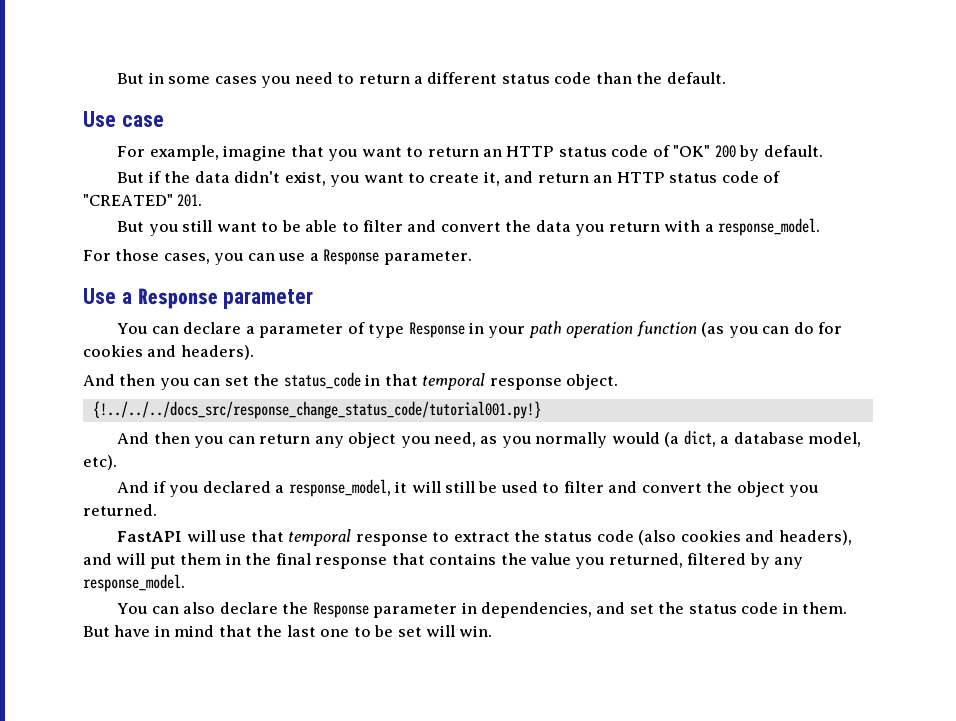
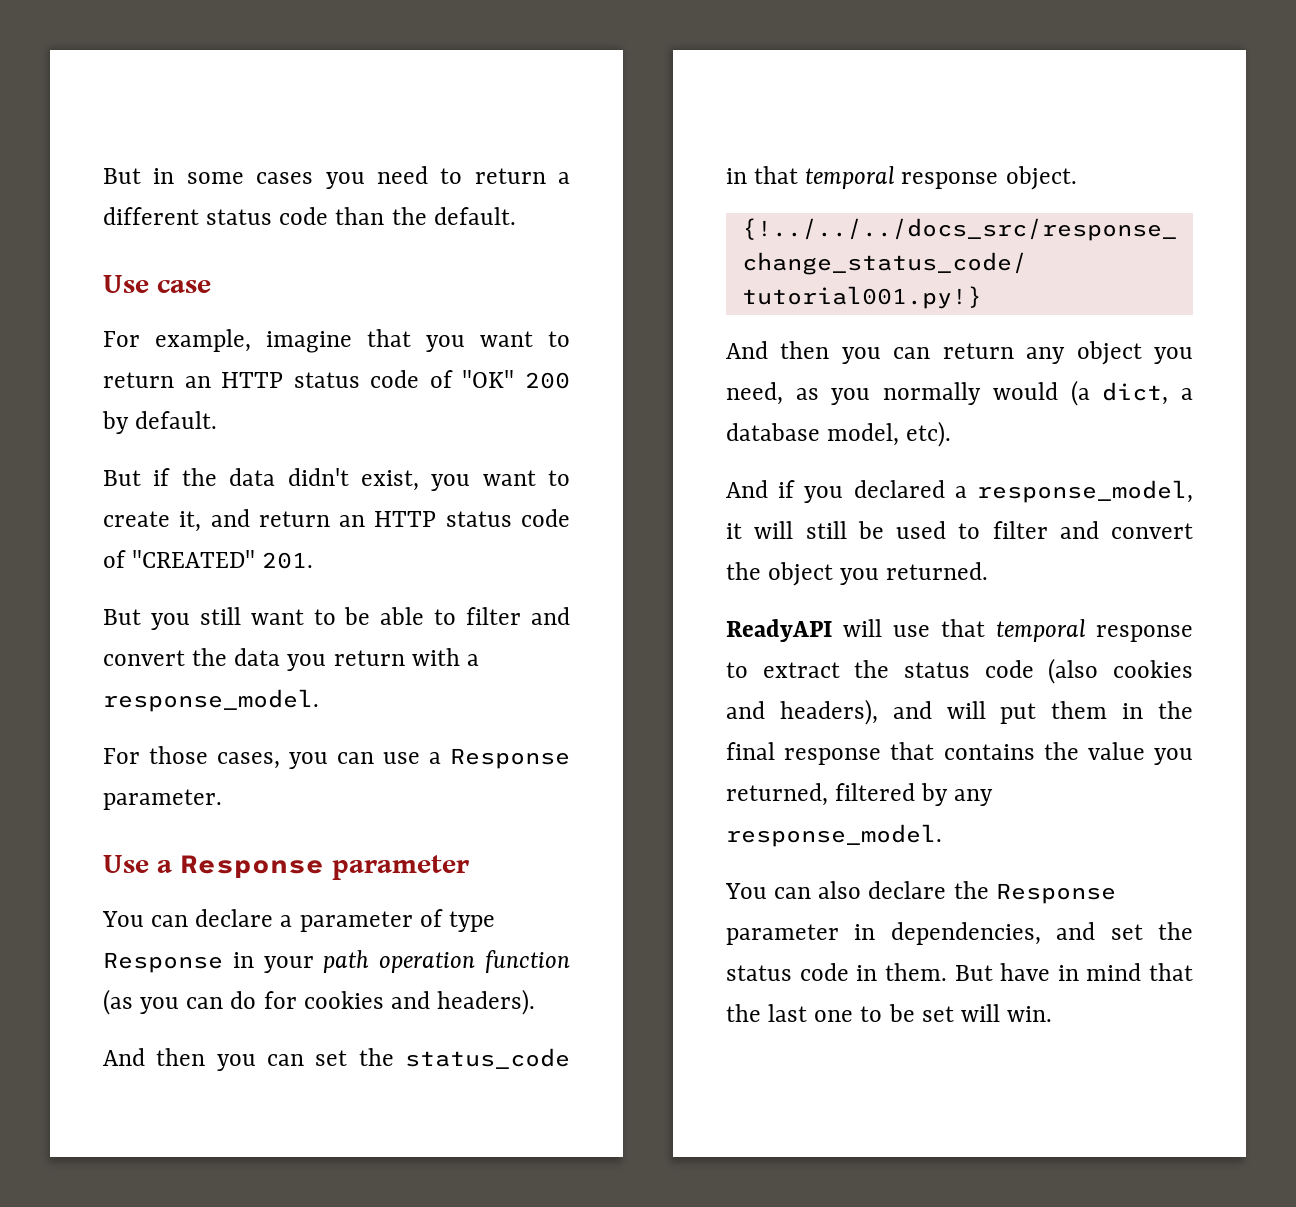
- FastAPI will use that temporal response to extract the status code (also cookies and headers), and will put them in the final response that contains the value you returned, filtered by any response_model.
+ ReadyAPI will use that temporal response to extract the status code (also cookies and headers), and will put them in the final response that contains the value you returned, filtered by any response_model.

